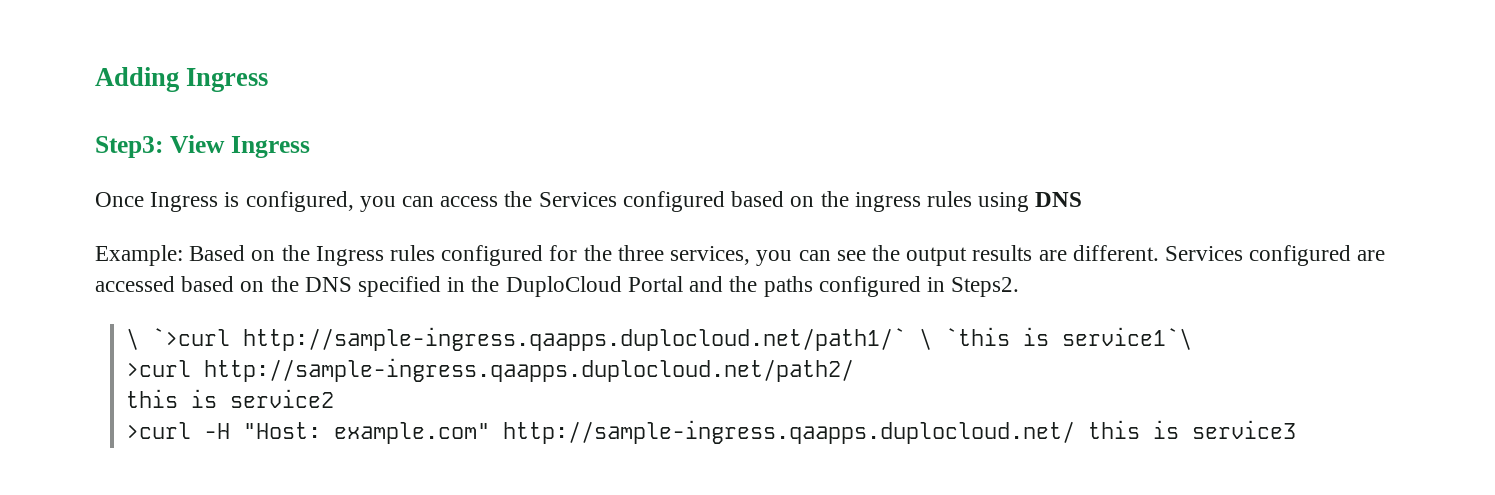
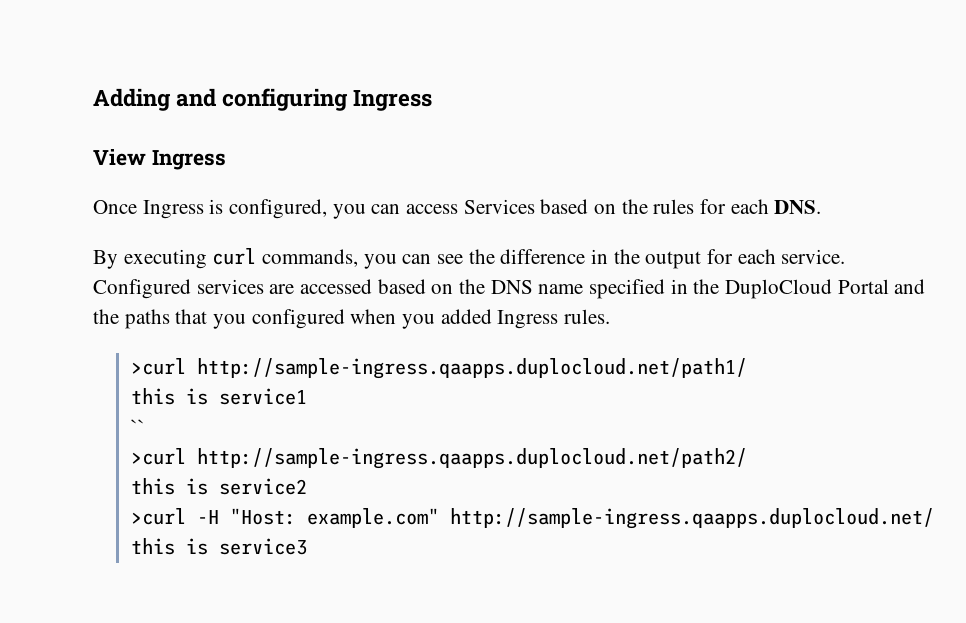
- Adding Ingress
- Step3: View Ingress
+ Adding and configuring Ingress
+ View Ingress
- Once Ingress is configured, you can access the Services configured based on the ingress rules using DNS
- Example: Based on the Ingress rules configured for the three services, you can see the output results are different. Services configured are accessed based on the DNS specified in the DuploCloud Portal and the paths configured in Steps2.
- \ `>curl http://sample-ingress.qaapps.duplocloud.net/path1/` \ `this is service1`\
+ Once Ingress is configured, you can access Services based on the rules for each DNS.
+ By executing curl commands, you can see the difference in the output for each service. Configured services are accessed based on the DNS name specified in the DuploCloud Portal and the paths that you configured when you added Ingress rules.
+ >curl http://sample-ingress.qaapps.duplocloud.net/path1/
+ this is service1
+ ``

